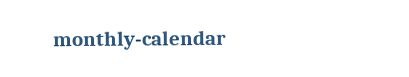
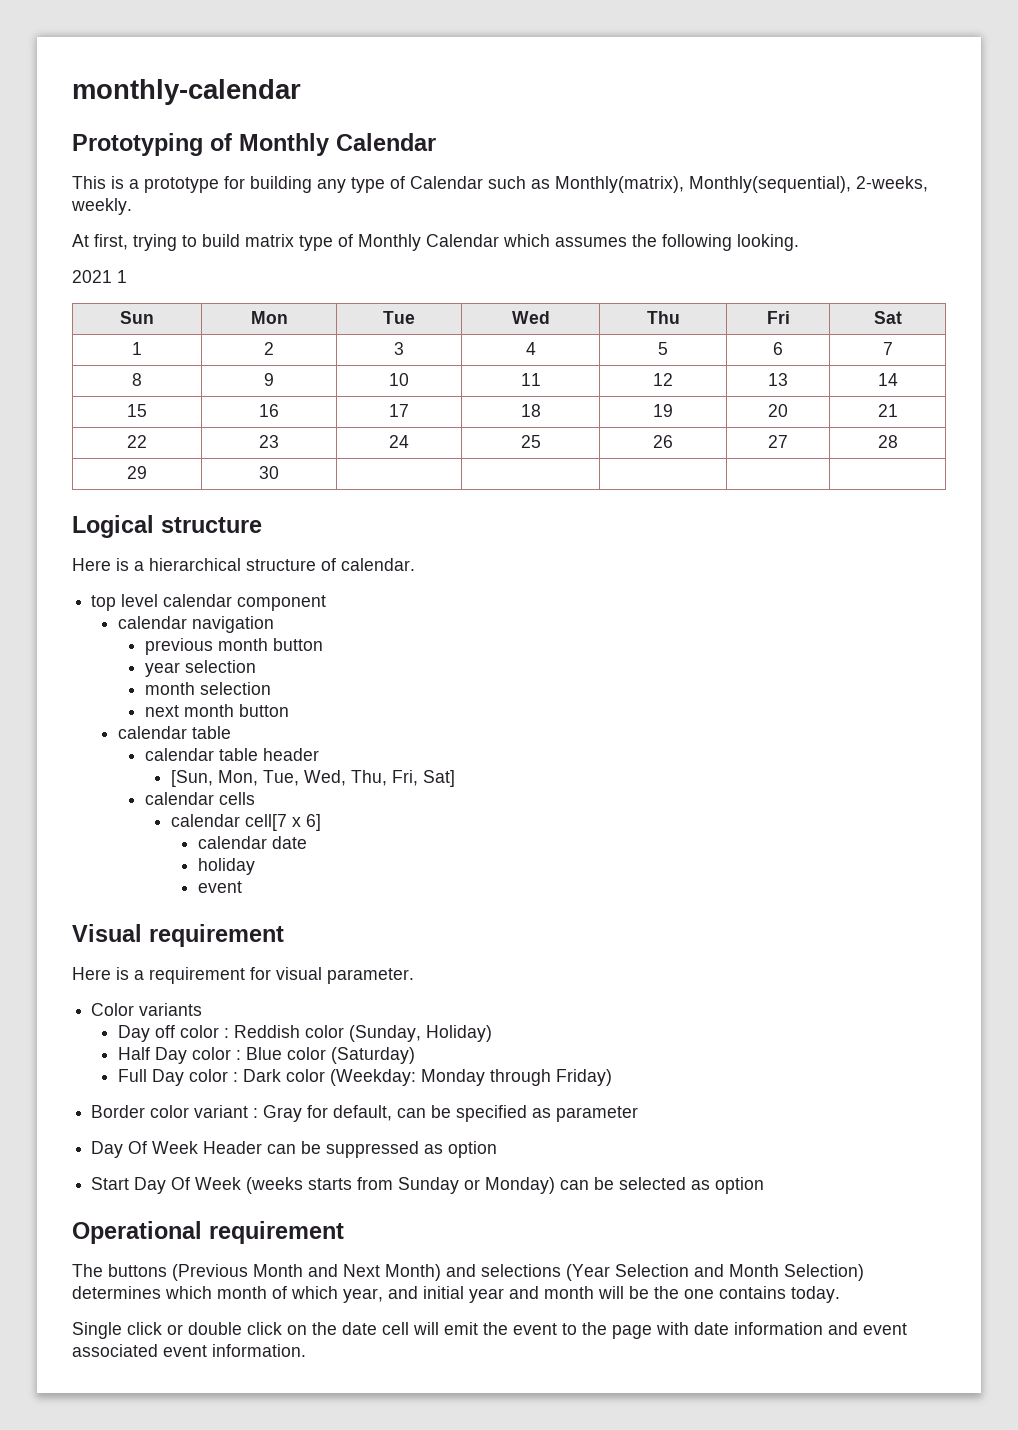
+ Prototyping of Monthly Calendar
+ This is a prototype for building any type of Calendar such as Monthly(matrix), Monthly(sequential), 2-weeks, weekly.
+ At first, trying to build matrix type of Monthly Calendar which assumes the following looking.
+ 2021 1
+ Sun | Mon | Tue | Wed | Thu | Fri | Sat
+ 1 | 2 | 3 | 4 | 5 | 6 | 7
+ 8 | 9 | 10 | 11 | 12 | 13 | 14
+ 15 | 16 | 17 | 18 | 19 | 20 | 21
+ 22 | 23 | 24 | 25 | 26 | 27 | 28
+ 29 | 30 | | | | |
+ Logical structure
+ Here is a hierarchical structure of calendar.
+ top level calendar component
+ calendar navigation
+ previous month button
+ year selection
+ month selection
+ next month button
+ calendar table
+ calendar table header
+ [Sun, Mon, Tue, Wed, Thu, Fri, Sat]
+ calendar cells
+ calendar cell[7 x 6]
+ calendar date
+ holiday
+ event
+ Visual requirement
+ Here is a requirement for visual parameter.
+ Color variants
+ Day off color : Reddish color (Sunday, Holiday)
+ Half Day color : Blue color (Saturday)
+ Full Day color : Dark color (Weekday: Monday through Friday)
+ Border color variant : Gray for default, can be specified as parameter
+ Day Of Week Header can be suppressed as option
+ Start Day Of Week (weeks starts from Sunday or Monday) can be selected as option
+ Operational requirement
+ The buttons (Previous Month and Next Month) and selections (Year Selection and Month Selection) determines which month of which year, and initial year and month will be the one contains today.
+ Single click or double click on the date cell will emit the event to the page with date information and event associated event information.

